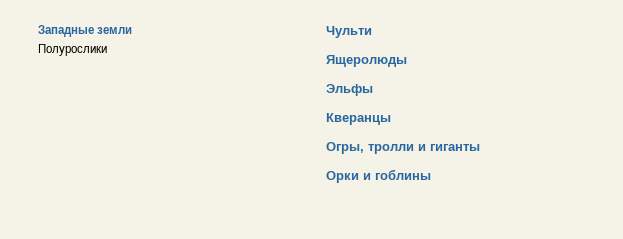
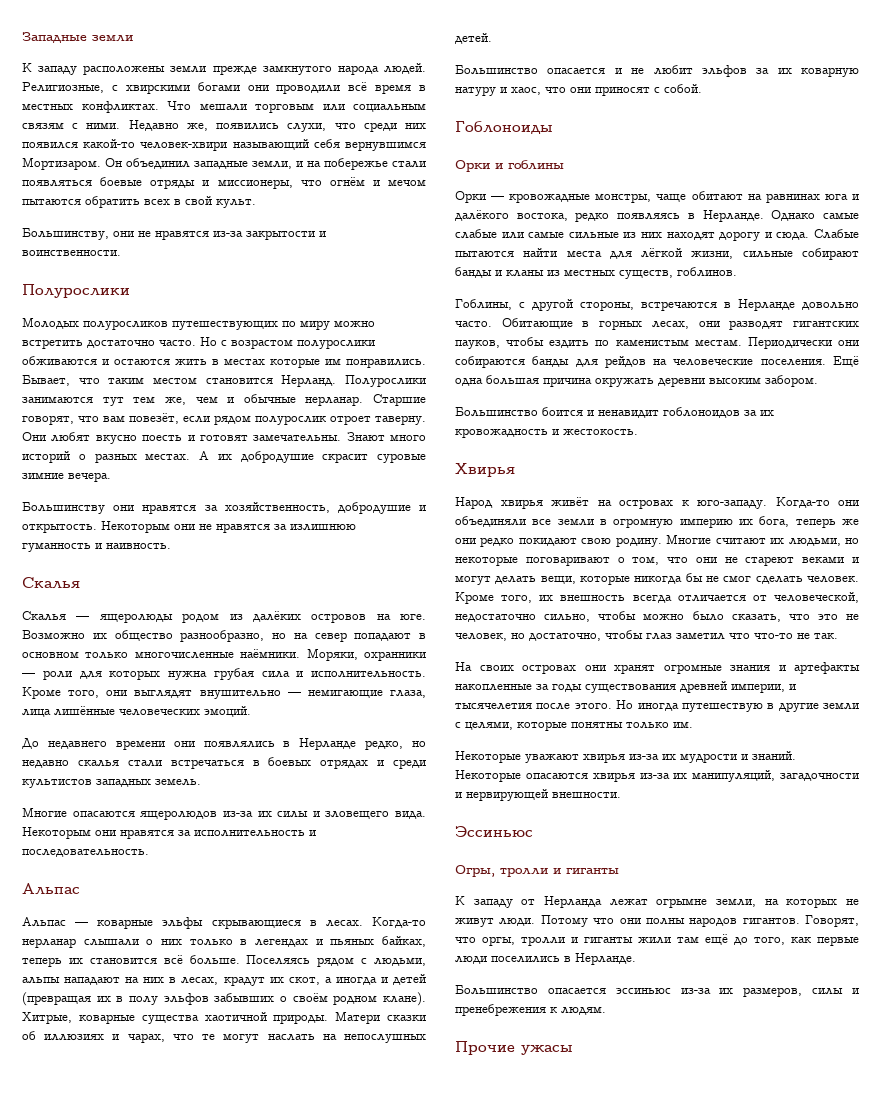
+ К западу расположены земли прежде замкнутого народа людей. Религиозные, с хвирскими богами они проводили всё время в местных конфликтах. Что мешали торговым или социальным связям с ними. Недавно же, появились слухи, что среди них появился какой-то человек-хвири называющий себя вернувшимся Мортизаром. Он объединил западные земли, и на побережье стали появляться боевые отряды и миссионеры, что огнём и мечом пытаются обратить всех в свой культ.
+ Большинству, они не нравятся из-за закрытости и воинственности.
  Полурослики
- Чульти
- Ящеролюды
- Эльфы
- Кверанцы
+ Молодых полуросликов путешествующих по миру можно встретить достаточно часто. Но с возрастом полурослики обживаются и остаются жить в местах которые им понравились. Бывает, что таким местом становится Нерланд. Полурослики занимаются тут тем же, чем и обычные нерланар. Старшие говорят, что вам повезёт, если рядом полурослик отроет таверну. Они любят вкусно поесть и готовят замечательны. Знают много историй о разных местах. А их добродушие скрасит суровые зимние вечера.
+ Большинству они нравятся за хозяйственность, добродушие и открытость. Некоторым они не нравятся за излишнюю гуманность и наивность.
+ Скалья
+ Скалья — ящеролюды родом из далёких островов на юге. Возможно их общество разнообразно, но на север попадают в основном только многочисленные наёмники. Моряки, охранники — роли для которых нужна грубая сила и исполнительность. Кроме того, они выглядят внушительно — немигающие глаза, лица лишённые человеческих эмоций.
+ До недавнего времени они появлялись в Нерланде редко, но недавно скалья стали встречаться в боевых отрядах и среди культистов западных земель.
+ Многие опасаются ящеролюдов из-за их силы и зловещего вида. Некоторым они нравятся за исполнительность и последовательность.
+ Альпас
+ Альпас — коварные эльфы скрывающиеся в лесах. Когда-то нерланар слышали о них только в легендах и пьяных байках, теперь их становится всё больше. Поселяясь рядом с людьми, альпы нападают на них в лесах, крадут их скот, а иногда и детей (превращая их в полу эльфов забывших о своём родном клане). Хитрые, коварные существа хаотичной природы. Матери сказки об иллюзиях и чарах, что те могут наслать на непослушных детей.
+ Большинство опасается и не любит эльфов за их коварную натуру и хаос, что они приносят с собой.
+ Гоблоноиды
+ Орки и гоблины
+ Орки — кровожадные монстры, чаще обитают на равнинах юга и далёкого востока, редко появляясь в Нерланде. Однако самые слабые или самые сильные из них находят дорогу и сюда. Слабые пытаются найти места для лёгкой жизни, сильные собирают банды и кланы из местных существ, гоблинов.
+ Гоблины, с другой стороны, встречаются в Нерланде довольно часто. Обитающие в горных лесах, они разводят гигантских пауков, чтобы ездить по каменистым местам. Периодически они собираются банды для рейдов на человеческие поселения. Ещё одна большая причина окружать деревни высоким забором.
+ Большинство боится и ненавидит гоблоноидов за их кровожадность и жестокость.
+ Хвирья
+ Народ хвирья живёт на островах к юго-западу. Когда-то они объединяли все земли в огромную империю их бога, теперь же они редко покидают свою родину. Многие считают их людьми, но некоторые поговаривают о том, что они не стареют веками и могут делать вещи, которые никогда бы не смог сделать человек. Кроме того, их внешность всегда отличается от человеческой, недостаточно сильно, чтобы можно было сказать, что это не человек, но достаточно, чтобы глаз заметил что что-то не так.
+ На своих островах они хранят огромные знания и артефакты накопленные за годы существования древней империи, и тысячелетия после этого. Но иногда путешествую в другие земли с целями, которые понятны только им.
+ Некоторые уважают хвирья из-за их мудрости и знаний. Некоторые опасаются хвирья из-за их манипуляций, загадочности и нервирующей внешности.
+ Эссиньюс
  Огры, тролли и гиганты
- Орки и гоблины
+ К западу от Нерланда лежат огрымне земли, на которых не живут люди. Потому что они полны народов гигантов. Говорят, что оргы, тролли и гиганты жили там ещё до того, как первые люди поселились в Нерланде.
+ Большинство опасается эссиньюс из-за их размеров, силы и пренебрежения к людям.
+ Прочие ужасы

